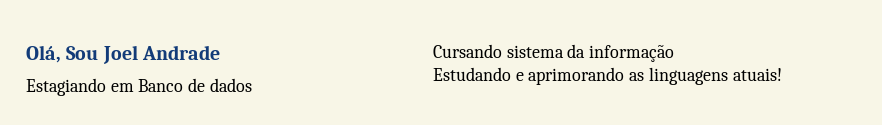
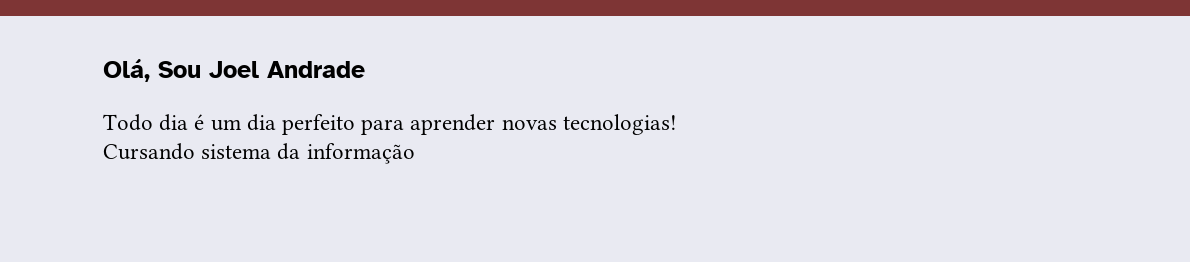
- Estagiando em Banco de dados
+ Todo dia é um dia perfeito para aprender novas tecnologias!
  Cursando sistema da informação
- Estudando e aprimorando as linguagens atuais!

